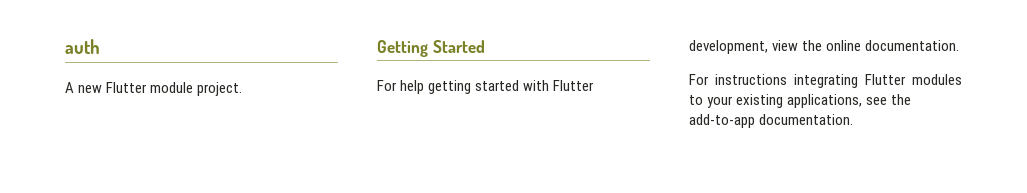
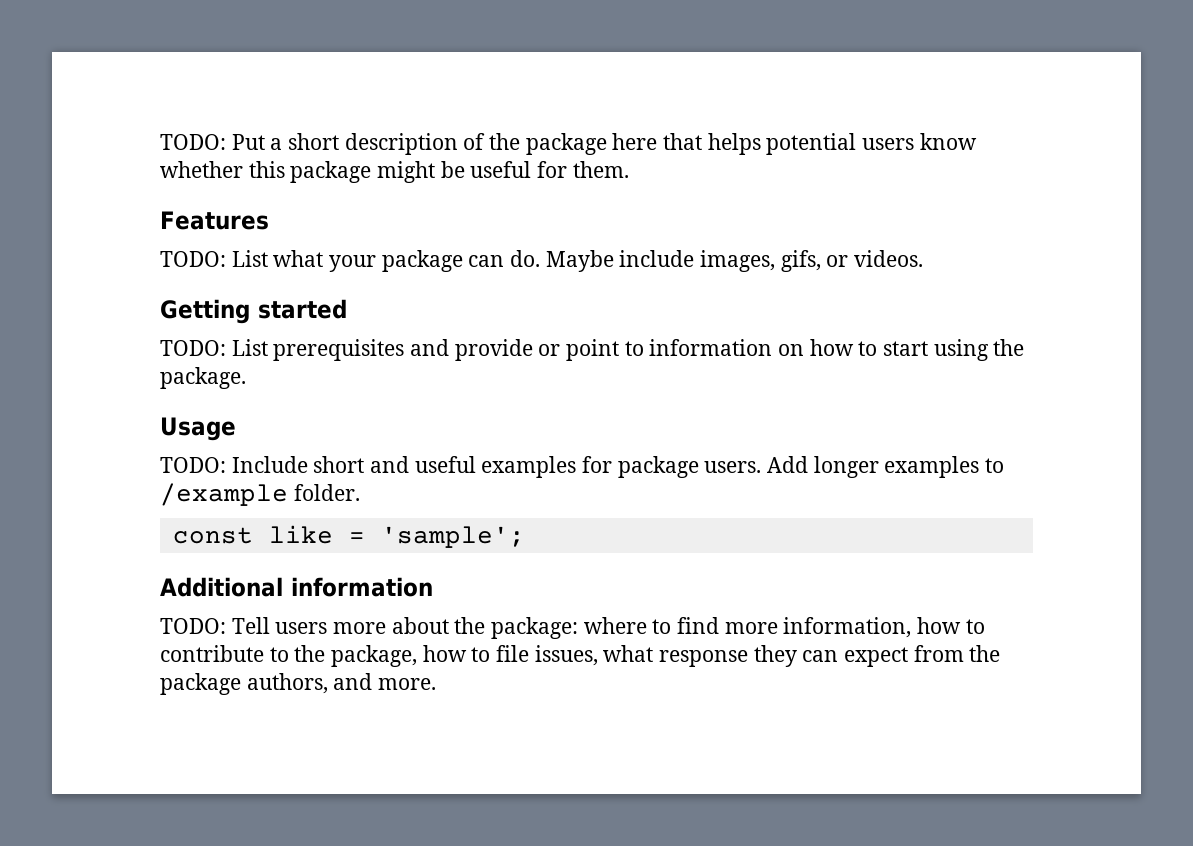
- auth
- A new Flutter module project.
- Getting Started
- For help getting started with Flutter development, view the online documentation.
- For instructions integrating Flutter modules to your existing applications, see the add-to-app documentation.
+ TODO: Put a short description of the package here that helps potential users know whether this package might be useful for them.
+ Features
+ TODO: List what your package can do. Maybe include images, gifs, or videos.
+ Getting started
+ TODO: List prerequisites and provide or point to information on how to start using the package.
+ Usage
+ TODO: Include short and useful examples for package users. Add longer examples to /example folder.
+ const like = 'sample';
+ Additional information
+ TODO: Tell users more about the package: where to find more information, how to contribute to the package, how to file issues, what response they can expect from the package authors, and more.

